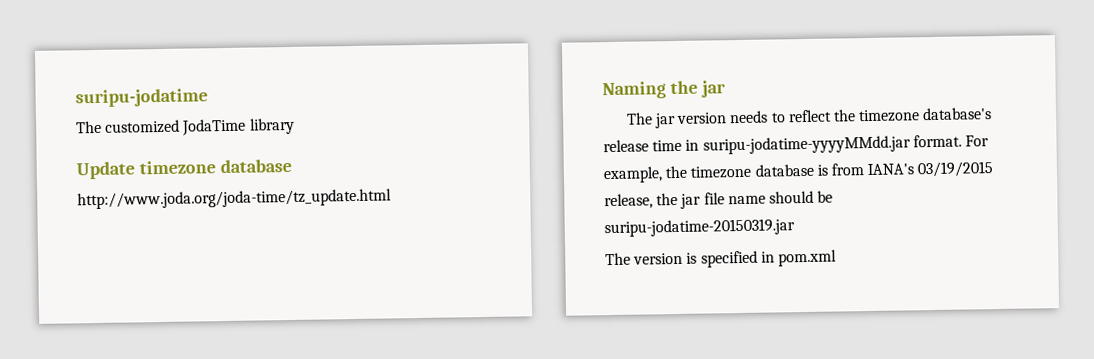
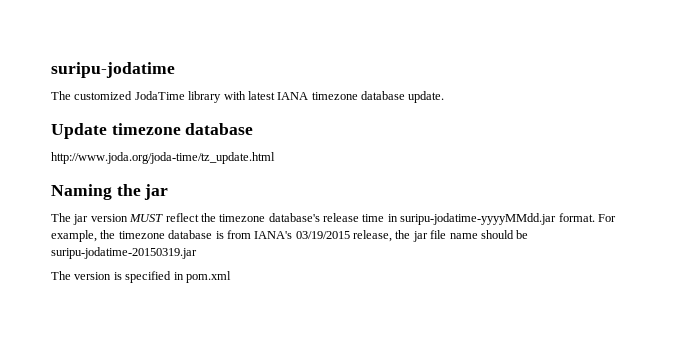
- The customized JodaTime library
+ The customized JodaTime library with latest IANA timezone database update.
- The jar version needs to reflect the timezone database's release time in suripu-jodatime-yyyyMMdd.jar format.
+ The jar version MUST reflect the timezone database's release time in suripu-jodatime-yyyyMMdd.jar format.

